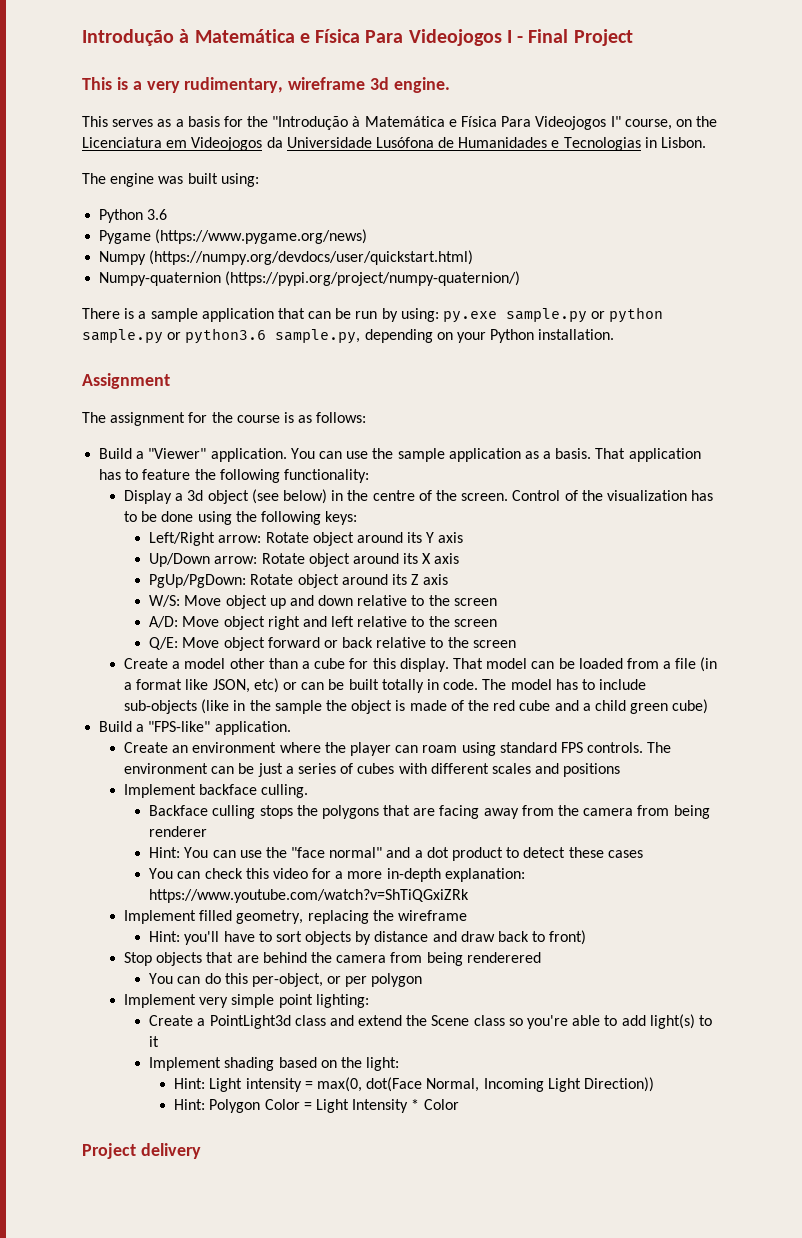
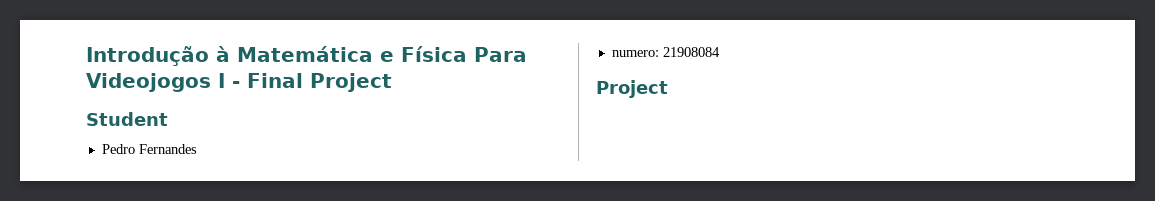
- This is a very rudimentary, wireframe 3d engine.
- This serves as a basis for the "Introdução à Matemática e Física Para Videojogos I" course, on the Licenciatura em Videojogos da Universidade Lusófona de Humanidades e Tecnologias in Lisbon.
- The engine was built using:
- Python 3.6
- Pygame (https://www.pygame.org/news)
- Numpy (https://numpy.org/devdocs/user/quickstart.html)
- Numpy-quaternion (https://pypi.org/project/numpy-quaternion/)
- There is a sample application that can be run by using: py.exe sample.py or python sample.py or python3.6 sample.py, depending on your Python installation.
- Assignment
- The assignment for the course is as follows:
- Build a "Viewer" application. You can use the sample application as a basis. That application has to feature the following functionality:
- Display a 3d object (see below) in the centre of the screen. Control of the visualization has to be done using the following keys:
- Left/Right arrow: Rotate object around its Y axis
- Up/Down arrow: Rotate object around its X axis
- PgUp/PgDown: Rotate object around its Z axis
- W/S: Move object up and down relative to the screen
- A/D: Move object right and left relative to the screen
- Q/E: Move object forward or back relative to the screen
- Create a model other than a cube for this display. That model can be loaded from a file (in a format like JSON, etc) or can be built totally in code. The model has to include sub-objects (like in the sample the object is made of the red cube and a child green cube)
- Build a "FPS-like" application.
- Create an environment where the player can roam using standard FPS controls. The environment can be just a series of cubes with different scales and positions
- Implement backface culling.
- Backface culling stops the polygons that are facing away from the camera from being renderer
- Hint: You can use the "face normal" and a dot product to detect these cases
- You can check this video for a more in-depth explanation: https://www.youtube.com/watch?v=ShTiQGxiZRk
- Implement filled geometry, replacing the wireframe
- Hint: you'll have to sort objects by distance and draw back to front)
- Stop objects that are behind the camera from being renderered
- You can do this per-object, or per polygon
- Implement very simple point lighting:
- Create a PointLight3d class and extend the Scene class so you're able to add light(s) to it
- Implement shading based on the light:
- Hint: Light intensity = max(0, dot(Face Normal, Incoming Light Direction))
- Hint: Polygon Color = Light Intensity * Color
- Project delivery
+ Student
+ Pedro Fernandes
+ numero: 21908084
+ Project

